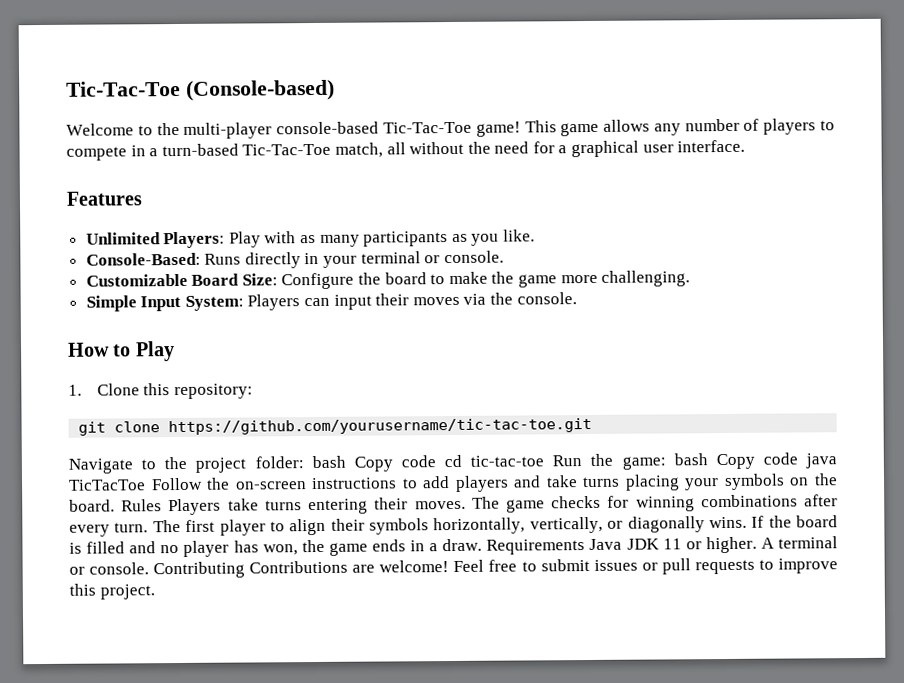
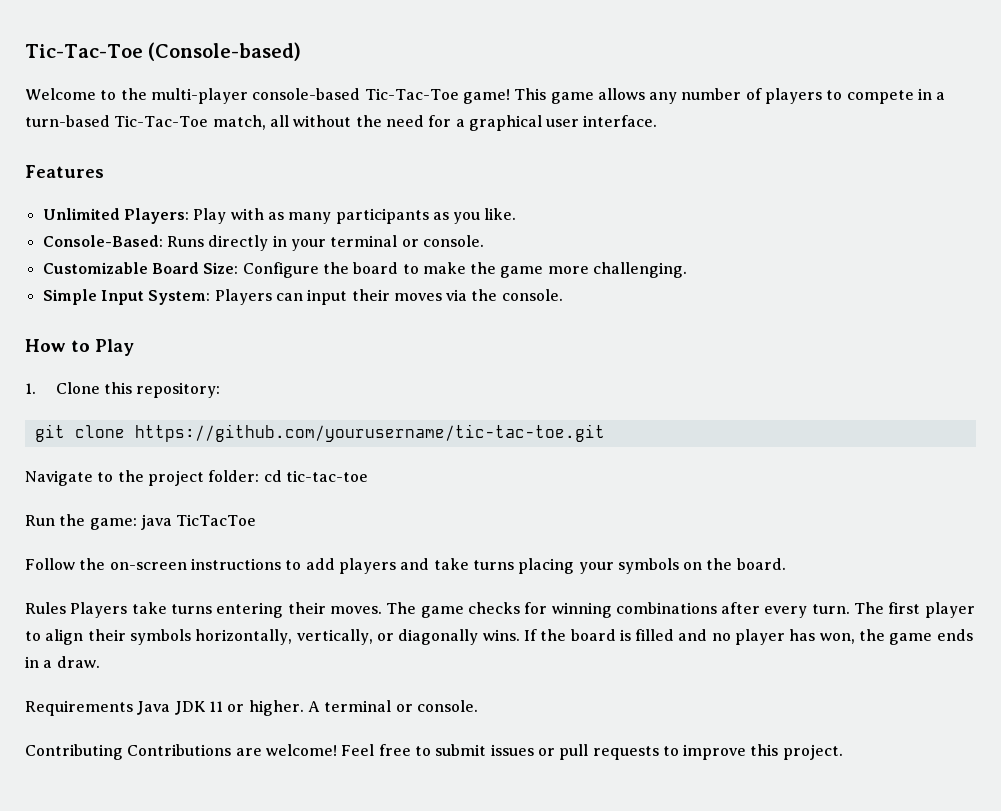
- Navigate to the project folder: bash Copy code cd tic-tac-toe Run the game: bash Copy code java TicTacToe Follow the on-screen instructions to add players and take turns placing your symbols on the board. Rules Players take turns entering their moves.
+ Navigate to the project folder: cd tic-tac-toe
+ Run the game: java TicTacToe
+ Follow the on-screen instructions to add players and take turns placing your symbols on the board.
+ Rules Players take turns entering their moves.
- If the board is filled and no player has won, the game ends in a draw. Requirements Java JDK 11 or higher.
+ If the board is filled and no player has won, the game ends in a draw.
+ Requirements Java JDK 11 or higher.
- A terminal or console. Contributing Contributions are welcome!
+ A terminal or console.
+ Contributing Contributions are welcome!

